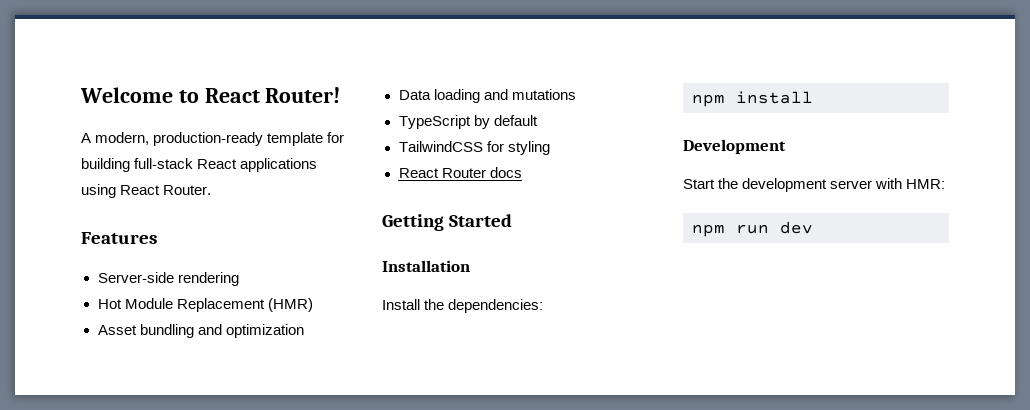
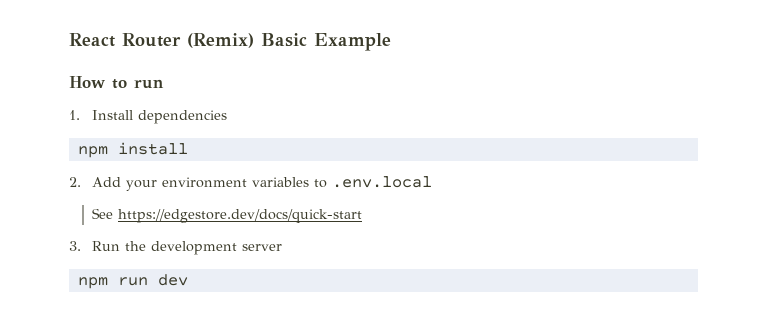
- Welcome to React Router!
- A modern, production-ready template for building full-stack React applications using React Router.
- Features
- Server-side rendering
- Hot Module Replacement (HMR)
- Asset bundling and optimization
- Data loading and mutations
- TypeScript by default
- TailwindCSS for styling
- React Router docs
- Getting Started
- Installation
- Install the dependencies:
+ React Router (Remix) Basic Example
+ How to run
+ 1. Install dependencies
  npm install
- Development
- Start the development server with HMR:
+ 2. Add your environment variables to .env.local
+ See https://edgestore.dev/docs/quick-start
+ 3. Run the development server

